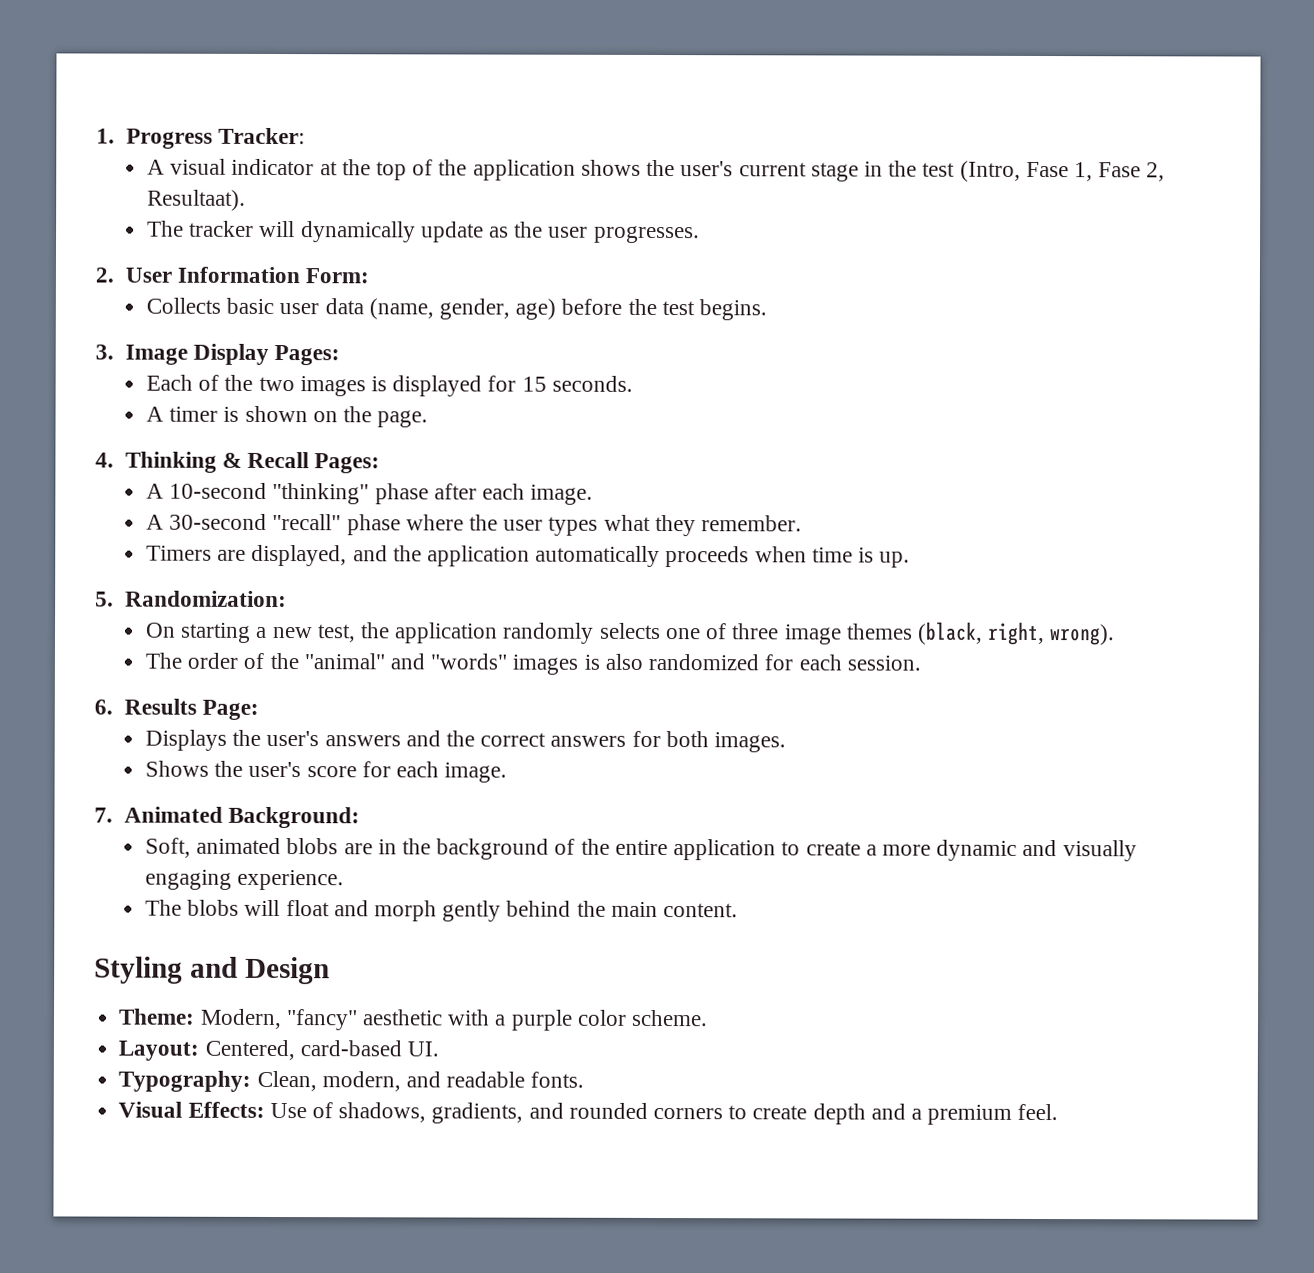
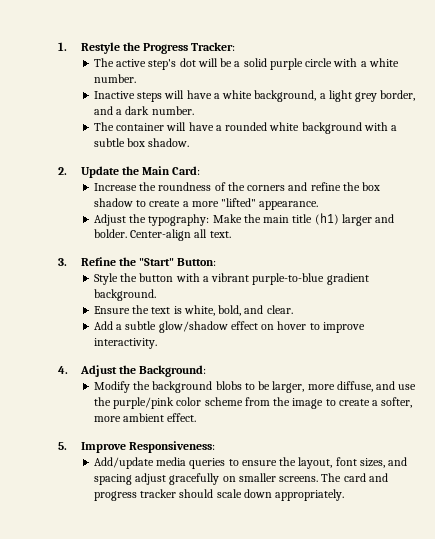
- 1. Progress Tracker:
+ 1. Restyle the Progress Tracker:
- A visual indicator at the top of the application shows the user's current stage in the test (Intro, Fase 1, Fase 2, Resultaat).
- The tracker will dynamically update as the user progresses.
- 2. User Information Form:
- Collects basic user data (name, gender, age) before the test begins.
- 3. Image Display Pages:
- Each of the two images is displayed for 15 seconds.
- A timer is shown on the page.
- 4. Thinking & Recall Pages:
- A 10-second "thinking" phase after each image.
- A 30-second "recall" phase where the user types what they remember.
- Timers are displayed, and the application automatically proceeds when time is up.
- 5. Randomization:
- On starting a new test, the application randomly selects one of three image themes (black, right, wrong).
- The order of the "animal" and "words" images is also randomized for each session.
- 6. Results Page:
- Displays the user's answers and the correct answers for both images.
- Shows the user's score for each image.
- 7. Animated Background:
- Soft, animated blobs are in the background of the entire application to create a more dynamic and visually engaging experience.
- The blobs will float and morph gently behind the main content.
- Styling and Design
- Theme: Modern, "fancy" aesthetic with a purple color scheme.
- Layout: Centered, card-based UI.
- Typography: Clean, modern, and readable fonts.
- Visual Effects: Use of shadows, gradients, and rounded corners to create depth and a premium feel.
+ The active step's dot will be a solid purple circle with a white number.
+ Inactive steps will have a white background, a light grey border, and a dark number.
+ The container will have a rounded white background with a subtle box shadow.
+ 2. Update the Main Card:
+ Increase the roundness of the corners and refine the box shadow to create a more "lifted" appearance.
+ Adjust the typography: Make the main title (h1) larger and bolder. Center-align all text.
+ 3. Refine the "Start" Button:
+ Style the button with a vibrant purple-to-blue gradient background.
+ Ensure the text is white, bold, and clear.
+ Add a subtle glow/shadow effect on hover to improve interactivity.
+ 4. Adjust the Background:
+ Modify the background blobs to be larger, more diffuse, and use the purple/pink color scheme from the image to create a softer, more ambient effect.
+ 5. Improve Responsiveness:
+ Add/update media queries to ensure the layout, font sizes, and spacing adjust gracefully on smaller screens. The card and progress tracker should scale down appropriately.

